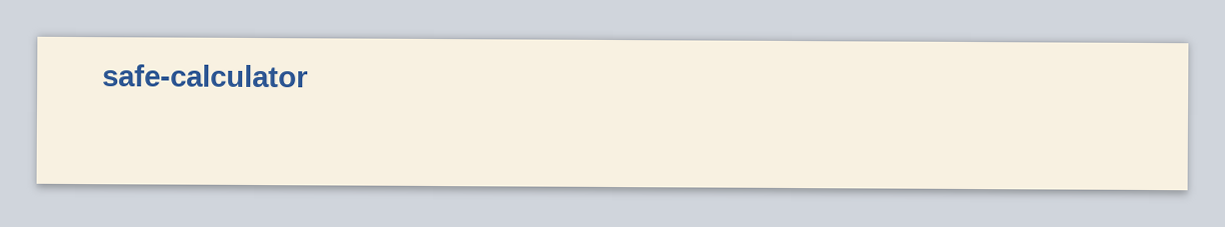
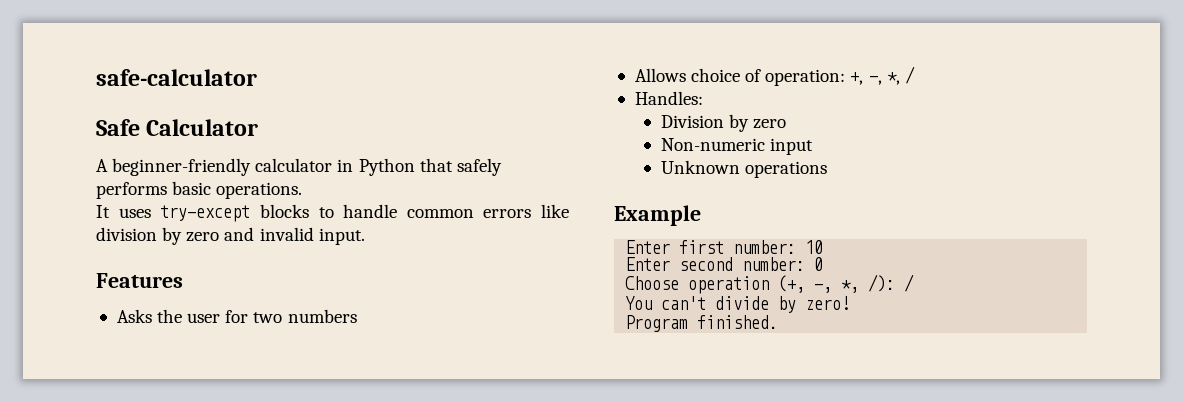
+ Safe Calculator
+ A beginner-friendly calculator in Python that safely performs basic operations.
+ It uses try-except blocks to handle common errors like division by zero and invalid input.
+ Features
+ Asks the user for two numbers
+ Allows choice of operation: +, -, *, /
+ Handles:
+ Division by zero
+ Non-numeric input
+ Unknown operations
+ Example
+ Enter first number: 10
+ Enter second number: 0
+ Choose operation (+, -, *, /): /
+ You can't divide by zero!
+ Program finished.

